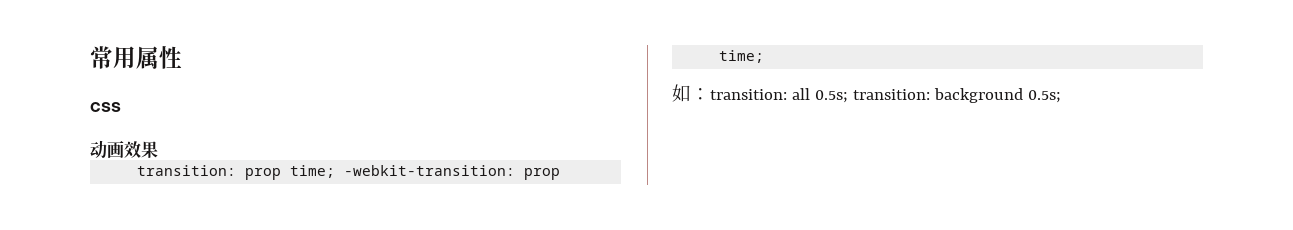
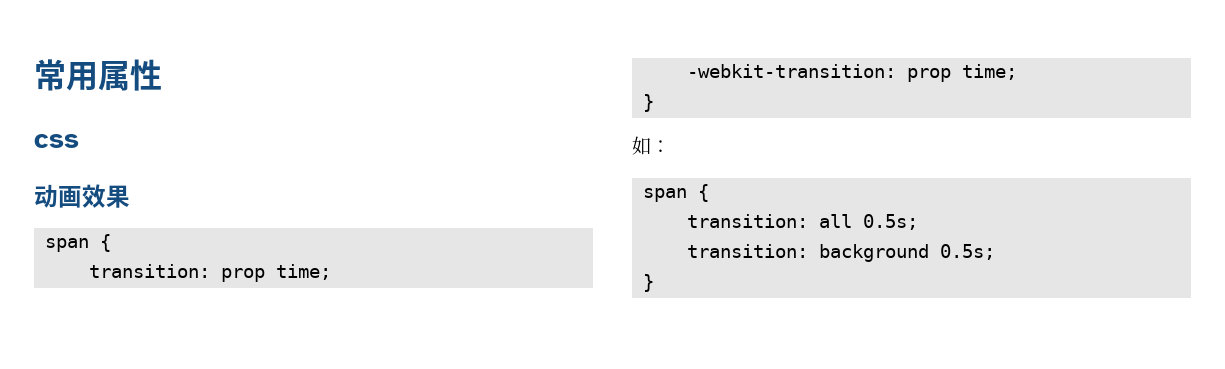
  动画效果
+ span {
- transition: prop time; -webkit-transition: prop time;
+ transition: prop time;
+ -webkit-transition: prop time;
+ }
- 如：transition: all 0.5s; transition: background 0.5s;
+ 如：
+ span {
+ transition: all 0.5s;
+ transition: background 0.5s;
+ }

